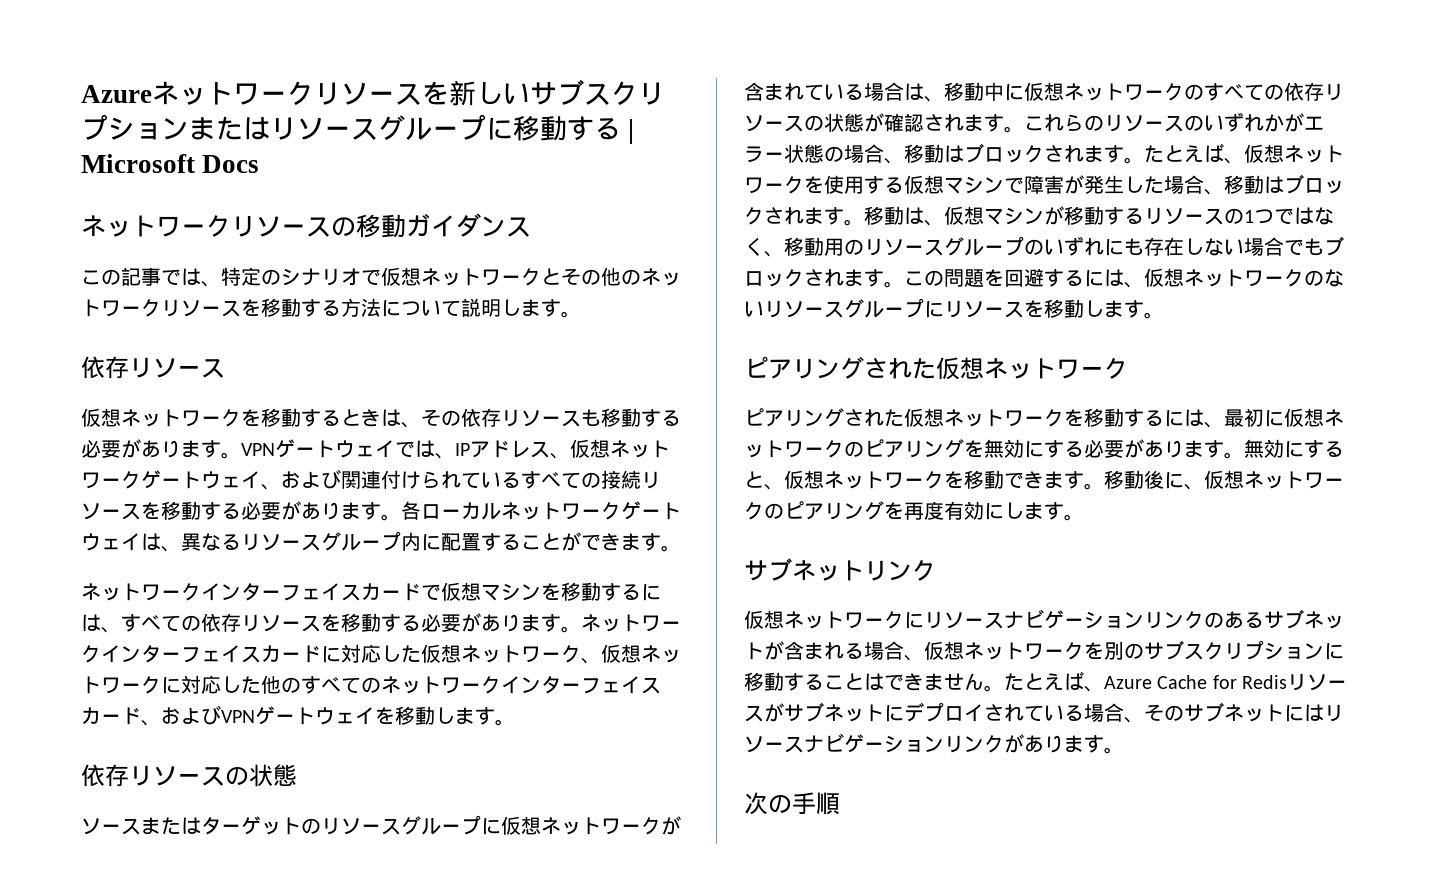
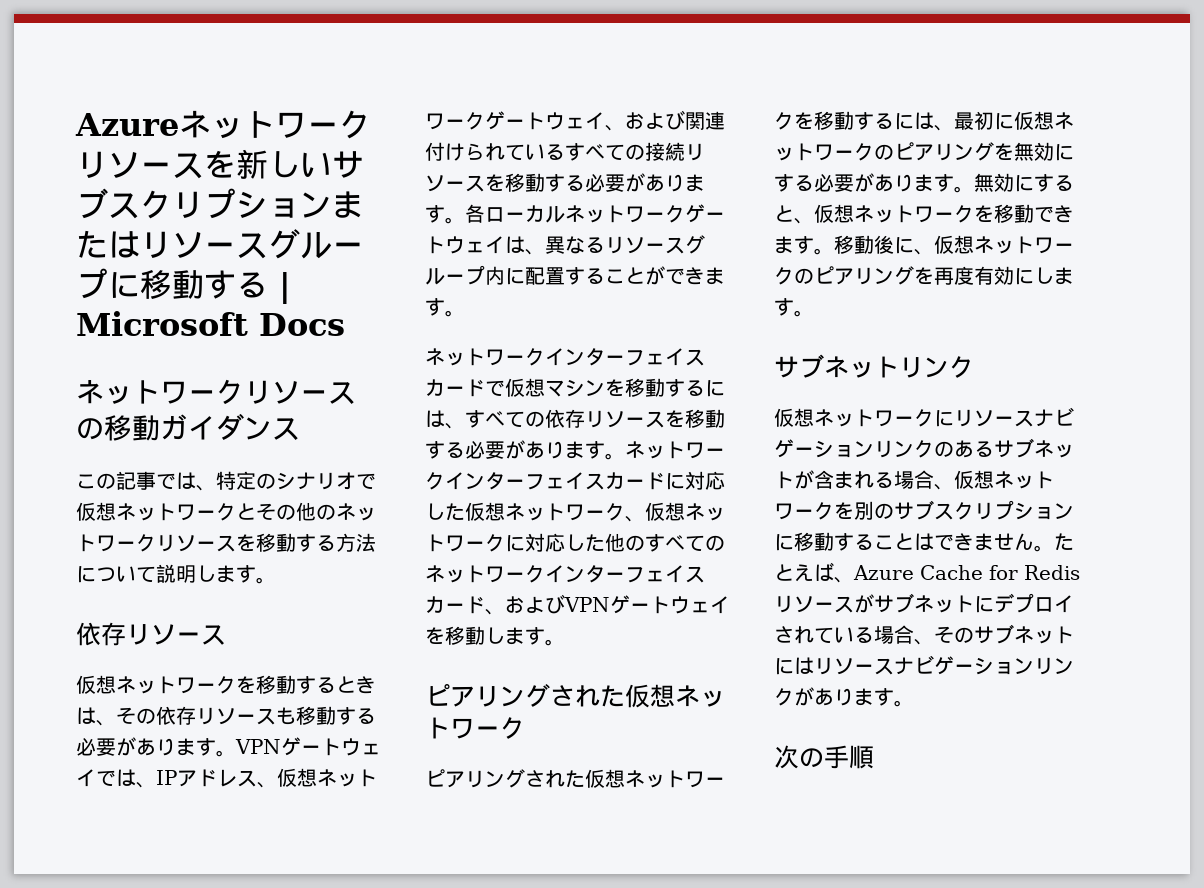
  ネットワークインターフェイスカードに対応した仮想ネットワーク、仮想ネットワークに対応した他のすべてのネットワークインターフェイスカード、およびVPNゲートウェイを移動します。
- 依存リソースの状態
- ソースまたはターゲットのリソースグループに仮想ネットワークが含まれている場合は、移動中に仮想ネットワークのすべての依存リソースの状態が確認されます。これらのリソースのいずれかがエラー状態の場合、移動はブロックされます。たとえば、仮想ネットワークを使用する仮想マシンで障害が発生した場合、移動はブロックされます。移動は、仮想マシンが移動するリソースの1つではなく、移動用のリソースグループのいずれにも存在しない場合でもブロックされます。この問題を回避するには、仮想ネットワークのないリソースグループにリソースを移動します。

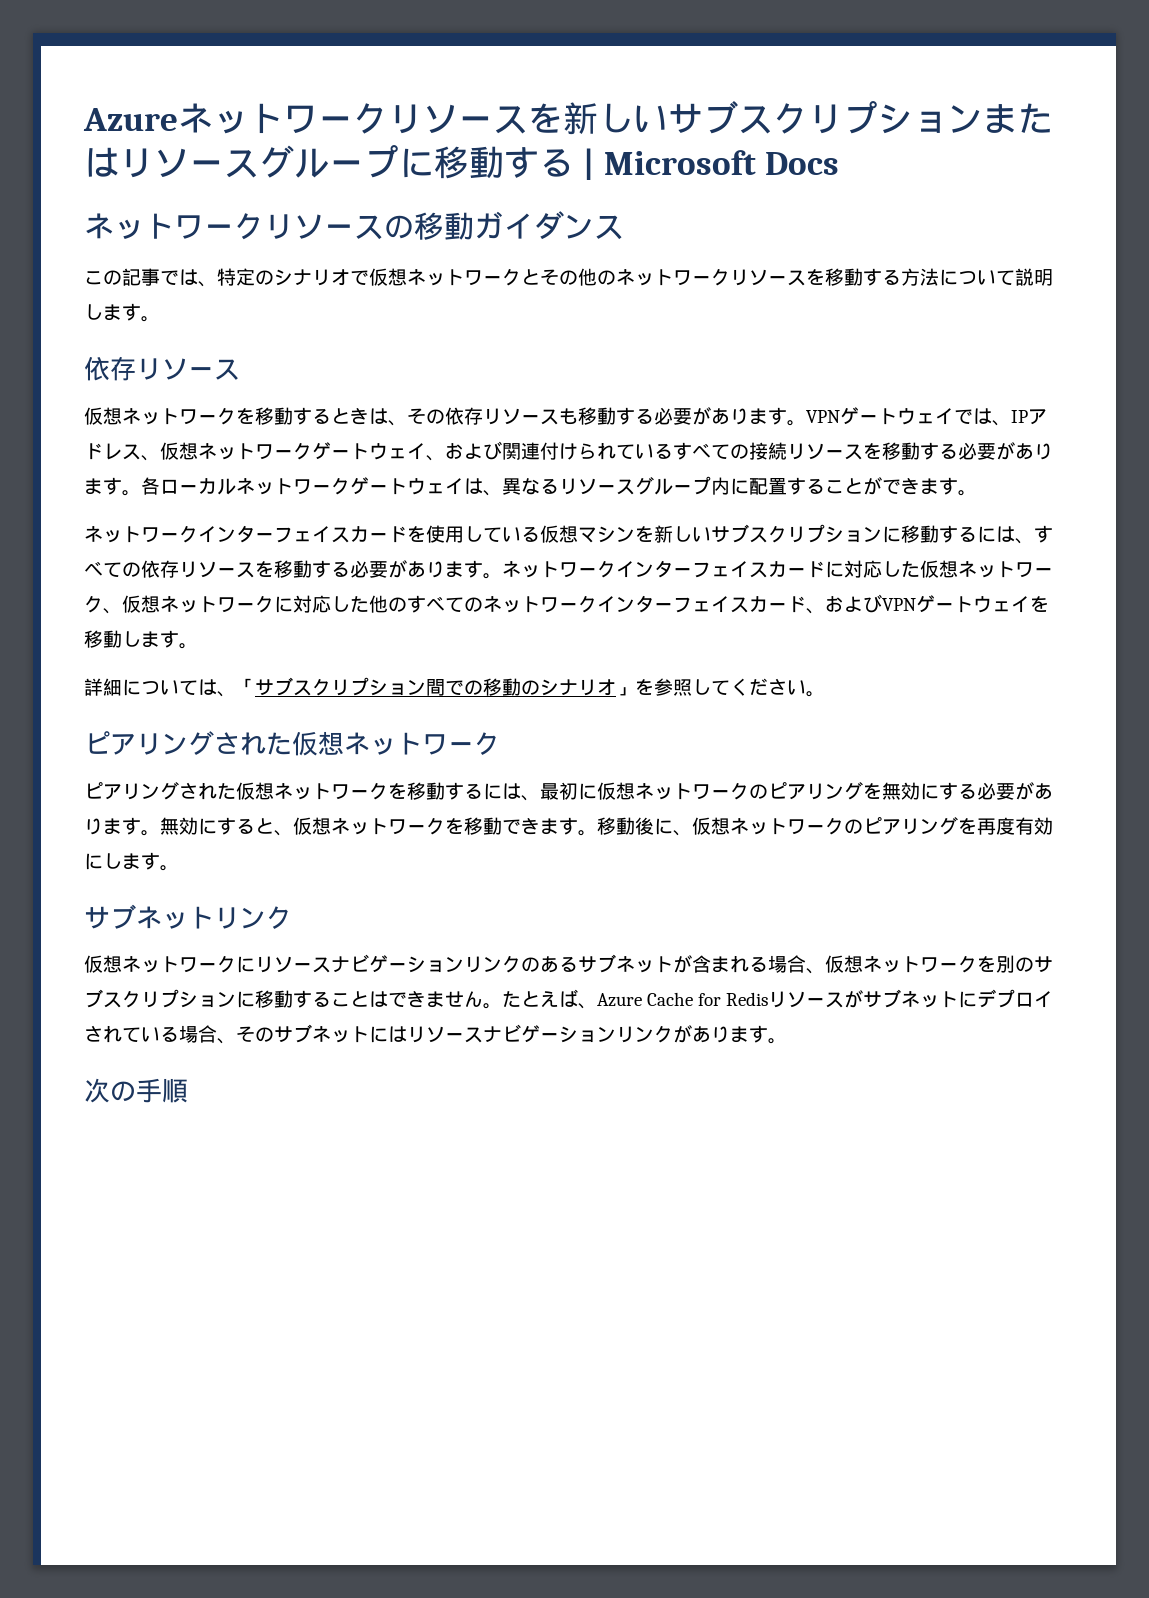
- ネットワークインターフェイスカードで仮想マシンを移動するには、すべての依存リソースを移動する必要があります。
+ ネットワークインターフェイスカードを使用している仮想マシンを新しいサブスクリプションに移動するには、すべての依存リソースを移動する必要があります。
+ 詳細については、「サブスクリプション間での移動のシナリオ」を参照してください。

